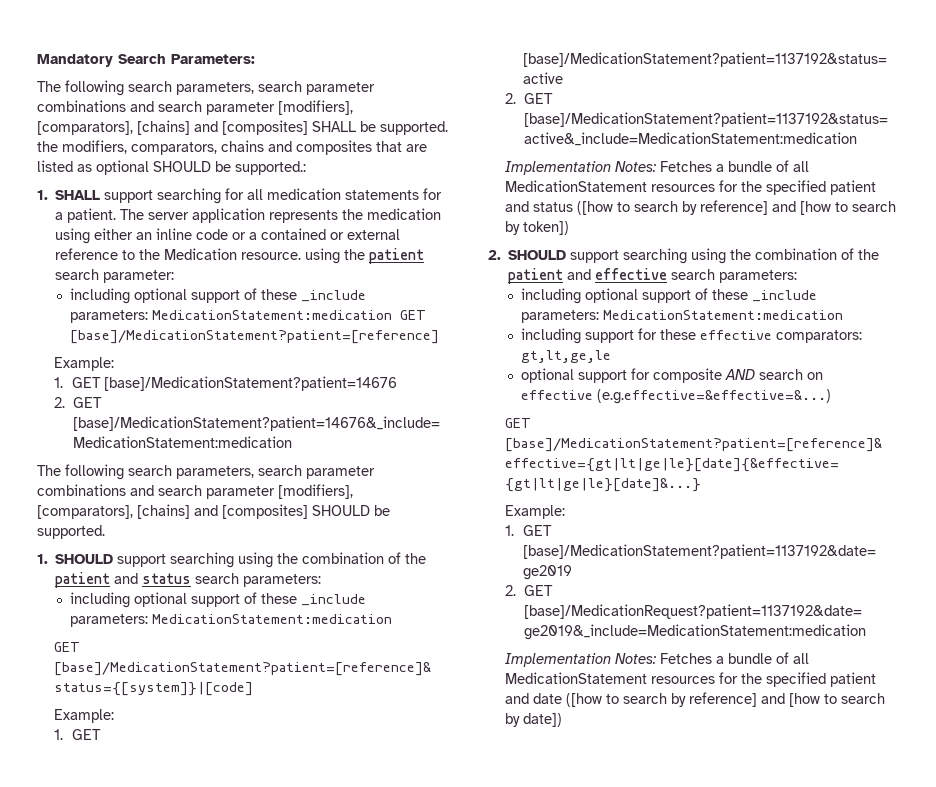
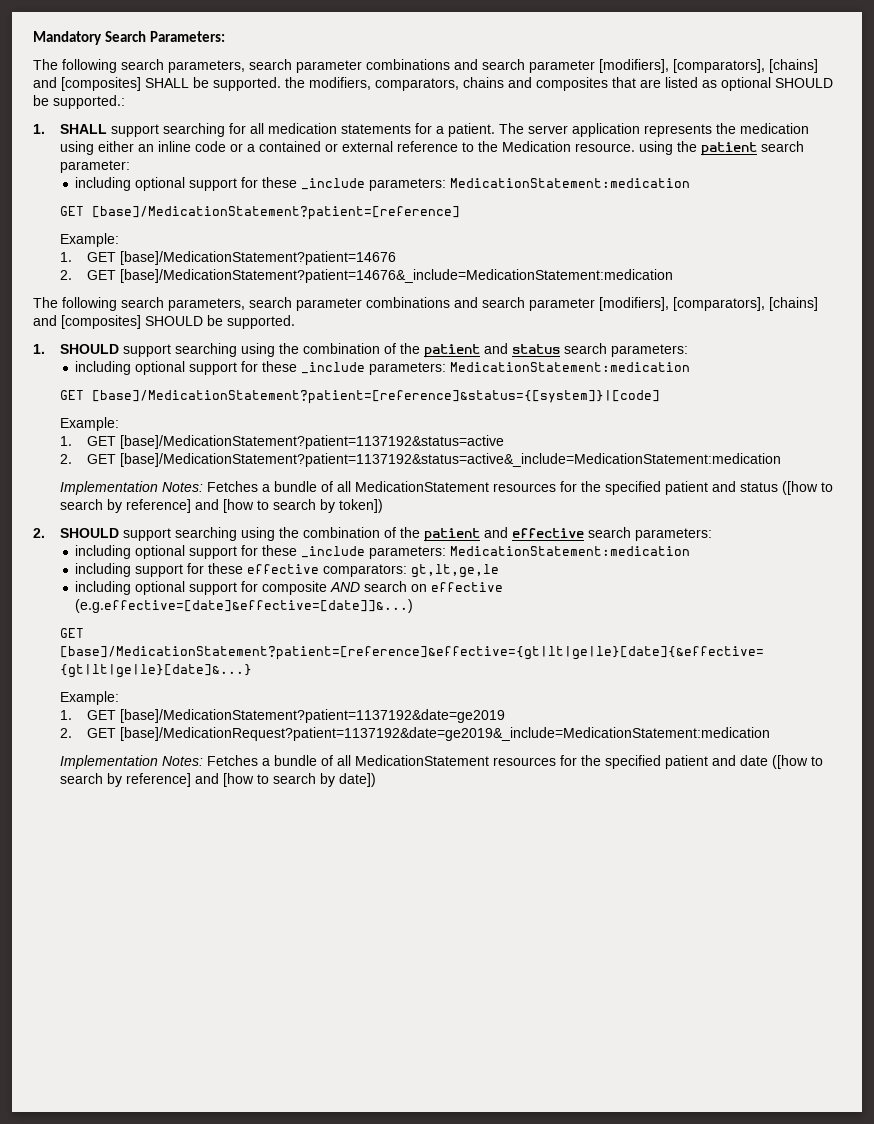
  The server application represents the medication using either an inline code or a contained or external reference to the Medication resource. using the patient search parameter:
- including optional support of these _include parameters: MedicationStatement:medication GET [base]/MedicationStatement?patient=[reference]
+ including optional support for these _include parameters: MedicationStatement:medication
+ GET [base]/MedicationStatement?patient=[reference]
  1. SHOULD support searching using the combination of the patient and status search parameters:
- including optional support of these _include parameters: MedicationStatement:medication
+ including optional support for these _include parameters: MedicationStatement:medication
  2. SHOULD support searching using the combination of the patient and effective search parameters:
- including optional support of these _include parameters: MedicationStatement:medication
+ including optional support for these _include parameters: MedicationStatement:medication
- optional support for composite AND search on effective (e.g.effective=&effective=&...)
+ including optional support for composite AND search on effective (e.g.effective=[date]&effective=[date]]&...)

